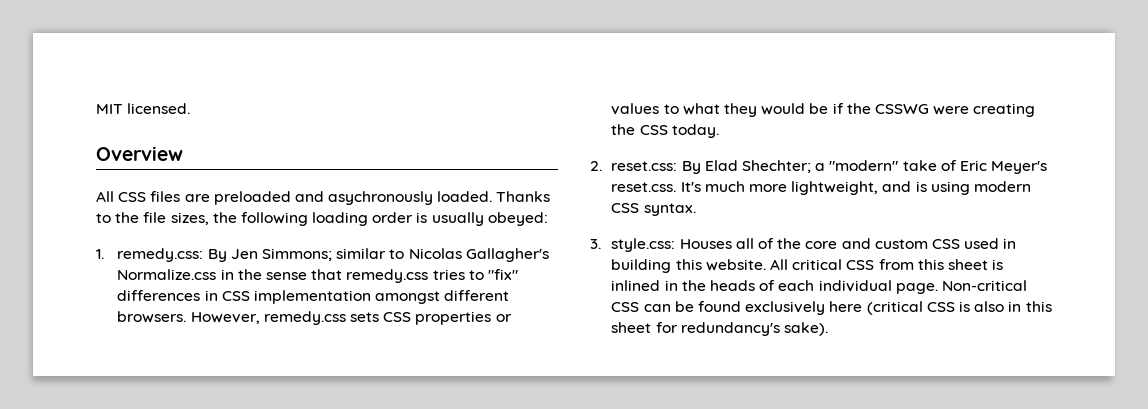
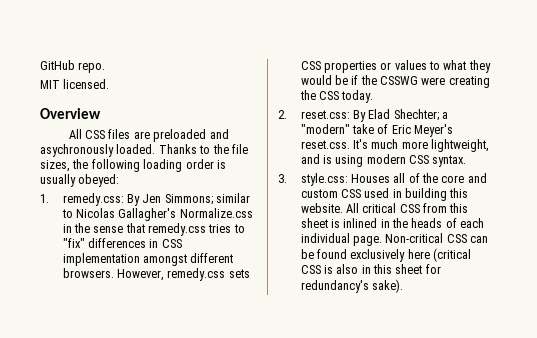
+ GitHub repo.

